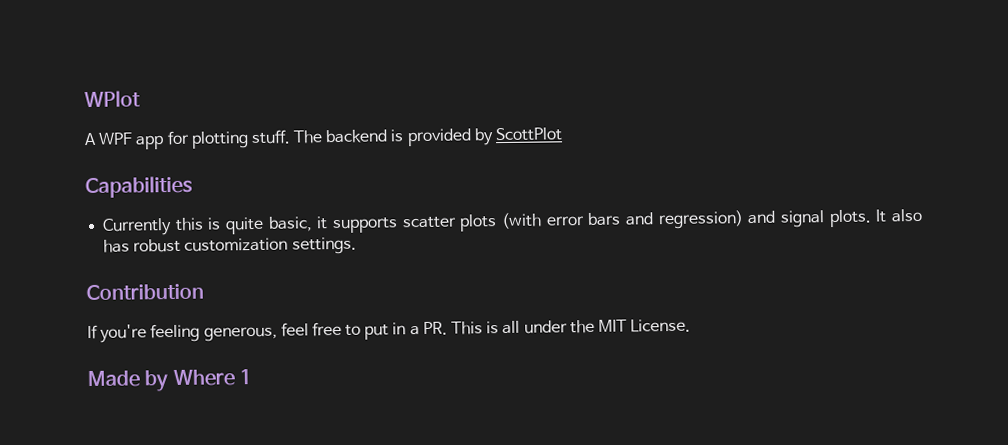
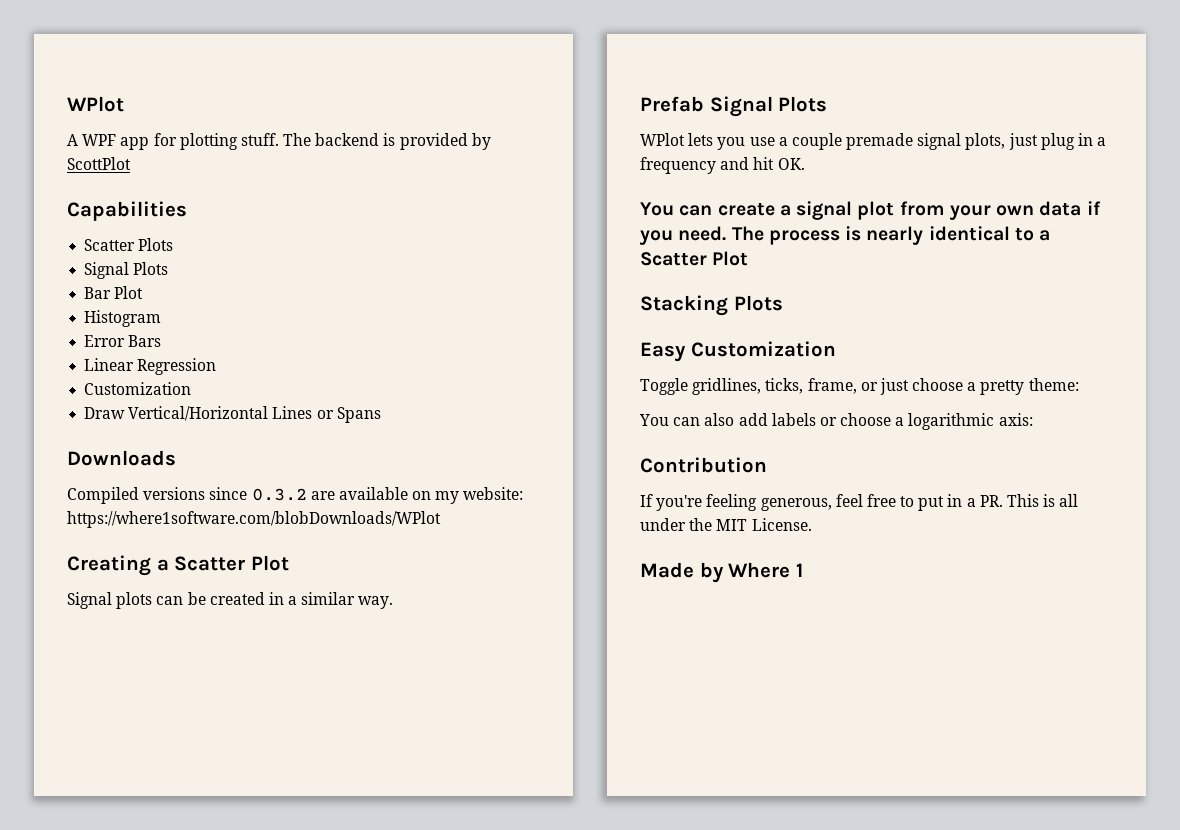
- Currently this is quite basic, it supports scatter plots (with error bars and regression) and signal plots. It also has robust customization settings.
+ Scatter Plots
+ Signal Plots
+ Bar Plot
+ Histogram
+ Error Bars
+ Linear Regression
+ Customization
+ Draw Vertical/Horizontal Lines or Spans
+ Downloads
+ Compiled versions since 0.3.2 are available on my website: https://where1software.com/blobDownloads/WPlot
+ Creating a Scatter Plot
+ Signal plots can be created in a similar way.
+ Prefab Signal Plots
+ WPlot lets you use a couple premade signal plots, just plug in a frequency and hit OK.
+ You can create a signal plot from your own data if you need. The process is nearly identical to a Scatter Plot
+ Stacking Plots
+ Easy Customization
+ Toggle gridlines, ticks, frame, or just choose a pretty theme:
+ You can also add labels or choose a logarithmic axis:

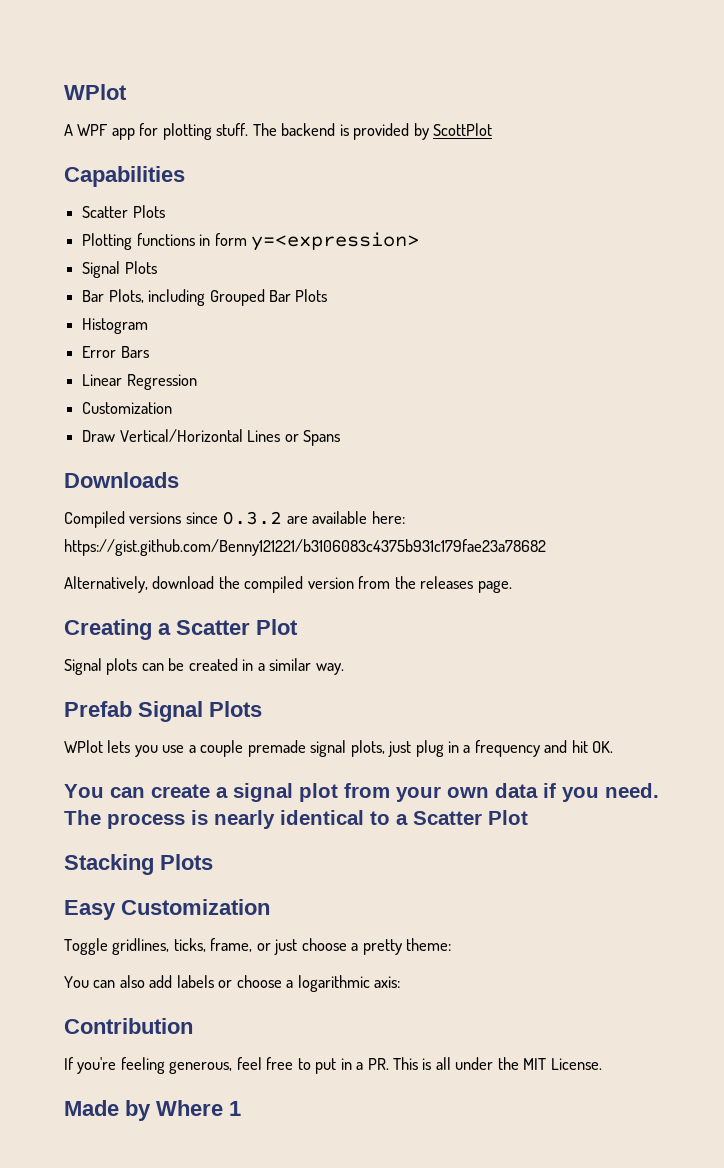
  Scatter Plots
+ Plotting functions in form y=<expression>
  Signal Plots
- Bar Plot
+ Bar Plots, including Grouped Bar Plots
- Compiled versions since 0.3.2 are available on my website: https://where1software.com/blobDownloads/WPlot
+ Compiled versions since 0.3.2 are available here: https://gist.github.com/Benny121221/b3106083c4375b931c179fae23a78682
+ Alternatively, download the compiled version from the releases page.

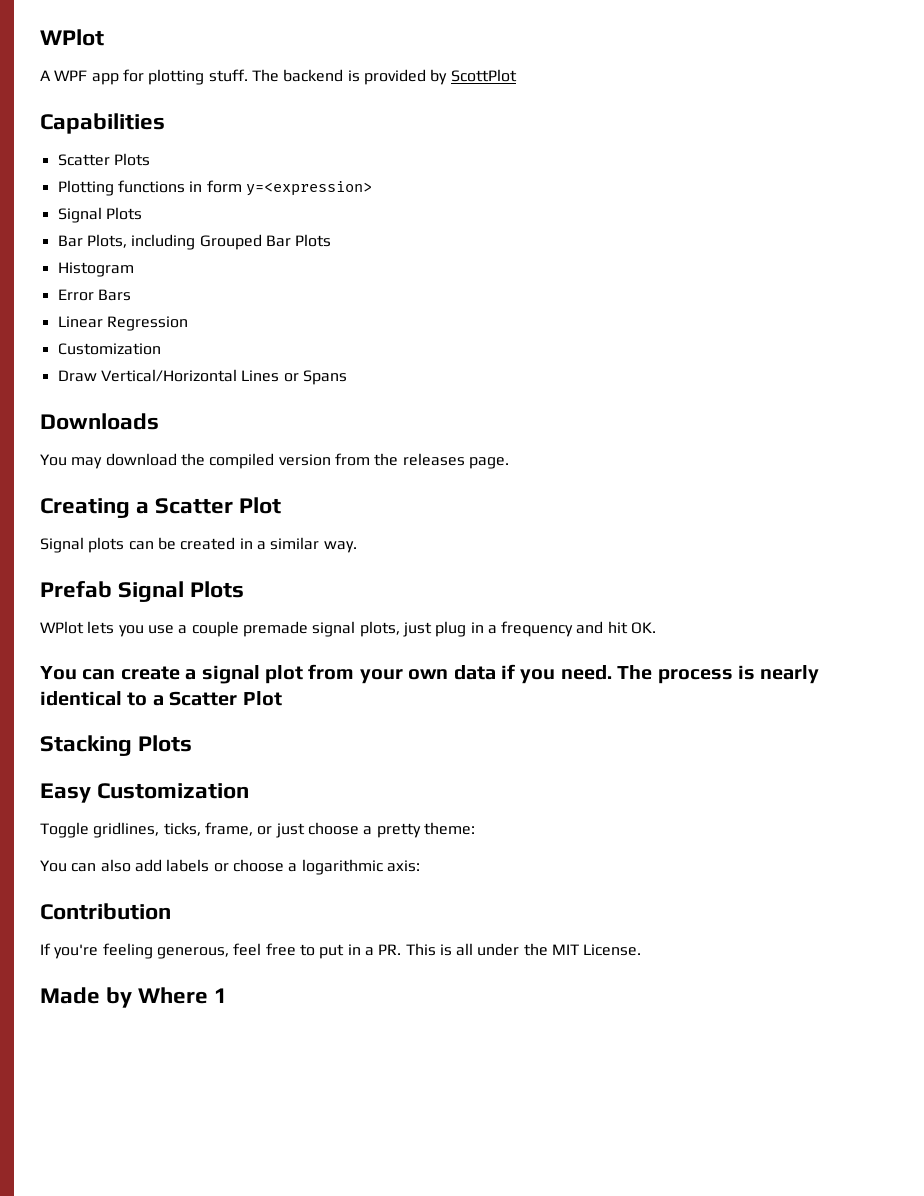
- Compiled versions since 0.3.2 are available here: https://gist.github.com/Benny121221/b3106083c4375b931c179fae23a78682
- Alternatively, download the compiled version from the releases page.
+ You may download the compiled version from the releases page.

